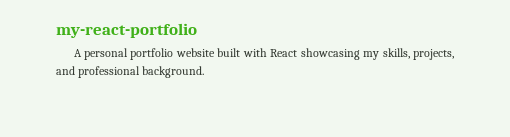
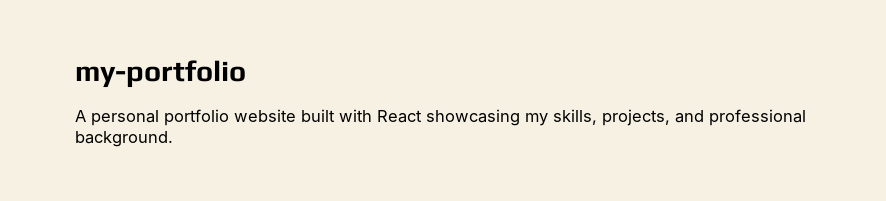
- my-react-portfolio
+ my-portfolio

